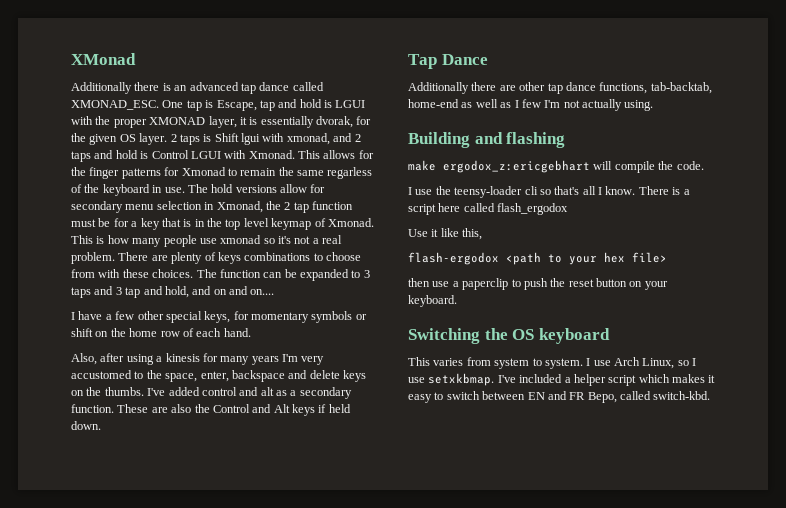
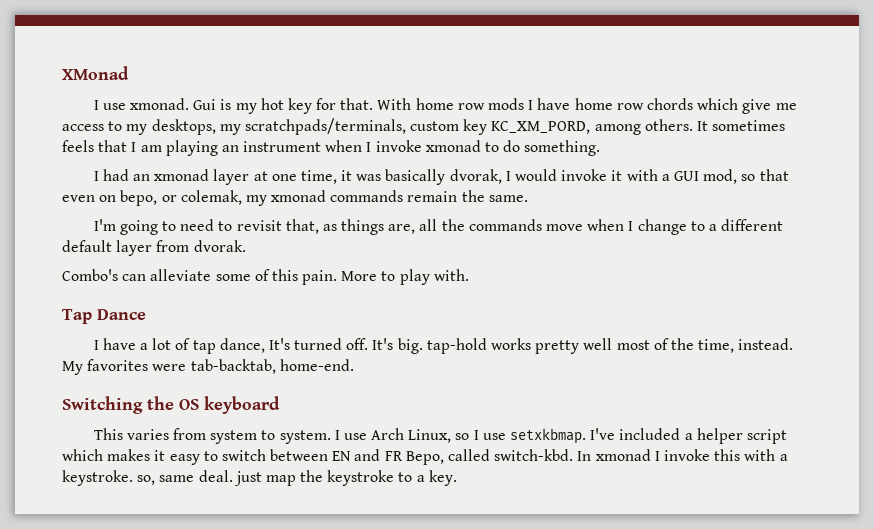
- Additionally there is an advanced tap dance called XMONAD_ESC. One tap is Escape, tap and hold is LGUI with the proper XMONAD layer, it is essentially dvorak, for the given OS layer. 2 taps is Shift lgui with xmonad, and 2 taps and hold is Control LGUI with Xmonad. This allows for the finger patterns for Xmonad to remain the same regarless of the keyboard in use. The hold versions allow for secondary menu selection in Xmonad, the 2 tap function must be for a key that is in the top level keymap of Xmonad. This is how many people use xmonad so it's not a real problem. There are plenty of keys combinations to choose from with these choices. The function can be expanded to 3 taps and 3 tap and hold, and on and on....
- I have a few other special keys, for momentary symbols or shift on the home row of each hand.
- Also, after using a kinesis for many years I'm very accustomed to the space, enter, backspace and delete keys on the thumbs. I've added control and alt as a secondary function. These are also the Control and Alt keys if held down.
+ I use xmonad. Gui is my hot key for that. With home row mods I have home row chords which give me access to my desktops, my scratchpads/terminals, custom key KC_XM_PORD, among others. It sometimes feels that I am playing an instrument when I invoke xmonad to do something.
+ I had an xmonad layer at one time, it was basically dvorak, I would invoke it with a GUI mod, so that even on bepo, or colemak, my xmonad commands remain the same.
+ I'm going to need to revisit that, as things are, all the commands move when I change to a different default layer from dvorak.
+ Combo's can alleviate some of this pain. More to play with.
  Tap Dance
- Additionally there are other tap dance functions, tab-backtab, home-end as well as I few I'm not actually using.
- Building and flashing
- make ergodox_z:ericgebhart will compile the code.
- I use the teensy-loader cli so that's all I know. There is a script here called flash_ergodox
- Use it like this,
- flash-ergodox <path to your hex file>
- then use a paperclip to push the reset button on your keyboard.
+ I have a lot of tap dance, It's turned off. It's big. tap-hold works pretty well most of the time, instead. My favorites were tab-backtab, home-end.
+ In xmonad I invoke this with a keystroke. so, same deal. just map the keystroke to a key.

